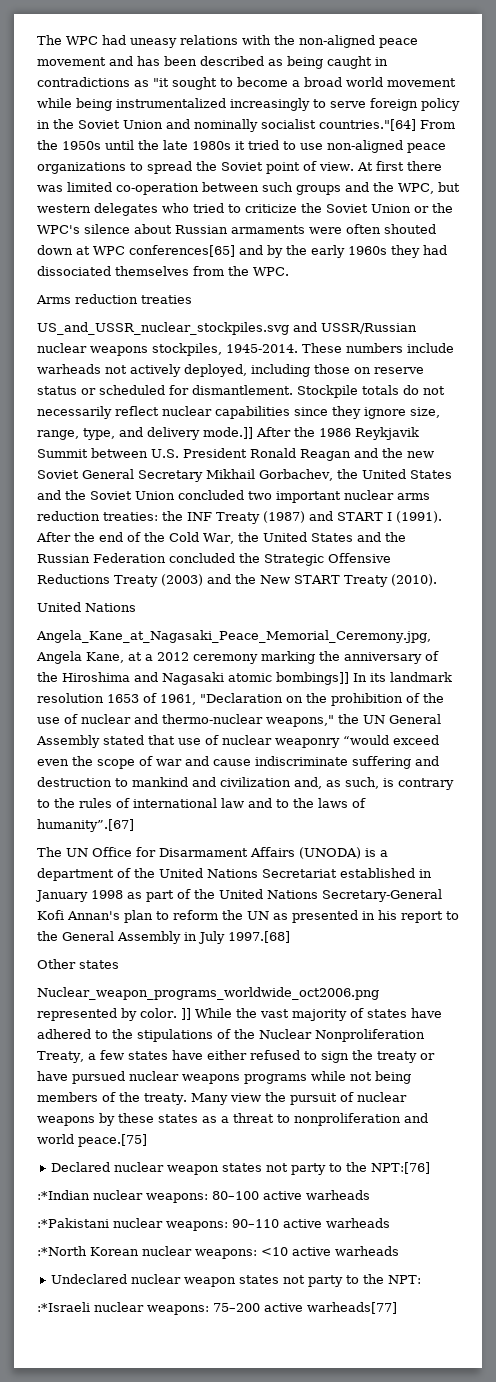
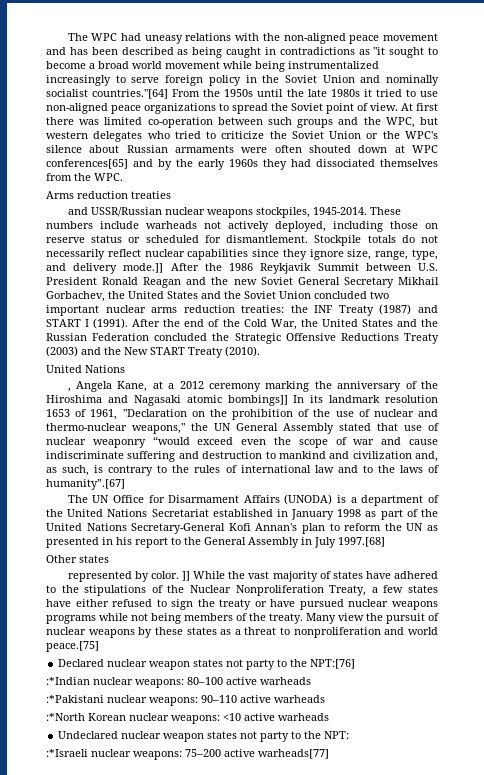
- US_and_USSR_nuclear_stockpiles.svg and USSR/Russian nuclear weapons stockpiles, 1945-2014.
+ and USSR/Russian nuclear weapons stockpiles, 1945-2014.
- Angela_Kane_at_Nagasaki_Peace_Memorial_Ceremony.jpg, Angela Kane, at a 2012 ceremony marking the anniversary of the Hiroshima and Nagasaki atomic bombings]] In its landmark resolution 1653 of 1961, "Declaration on the prohibition of the use of nuclear and thermo-nuclear weapons," the UN General Assembly stated that use of nuclear weaponry “would exceed even the scope of war and cause indiscriminate suffering and destruction to mankind and civilization and, as such, is contrary to the rules of international law and to the laws of humanity”.[67]
+ , Angela Kane, at a 2012 ceremony marking the anniversary of the Hiroshima and Nagasaki atomic bombings]] In its landmark resolution 1653 of 1961, "Declaration on the prohibition of the use of nuclear and thermo-nuclear weapons," the UN General Assembly stated that use of nuclear weaponry “would exceed even the scope of war and cause indiscriminate suffering and destruction to mankind and civilization and, as such, is contrary to the rules of international law and to the laws of humanity”.[67]
- Nuclear_weapon_programs_worldwide_oct2006.png represented by color. ]] While the vast majority of states have adhered to the stipulations of the Nuclear Nonproliferation Treaty, a few states have either refused to sign the treaty or have pursued nuclear weapons programs while not being members of the treaty.
+ represented by color. ]] While the vast majority of states have adhered to the stipulations of the Nuclear Nonproliferation Treaty, a few states have either refused to sign the treaty or have pursued nuclear weapons programs while not being members of the treaty.

